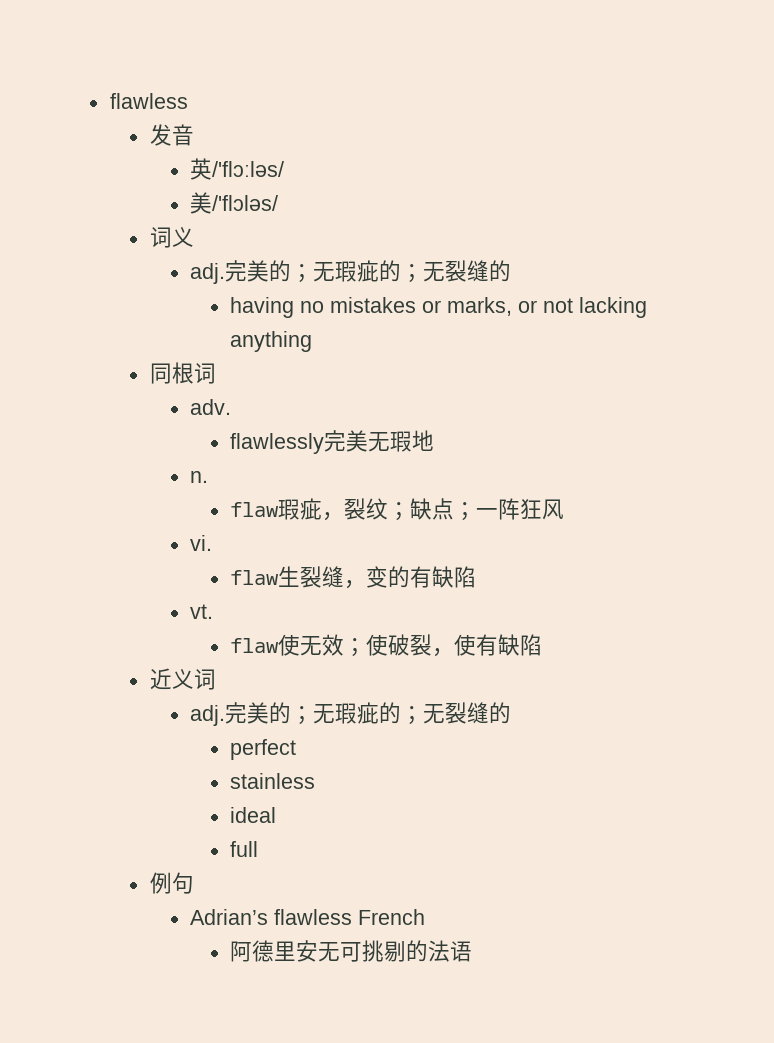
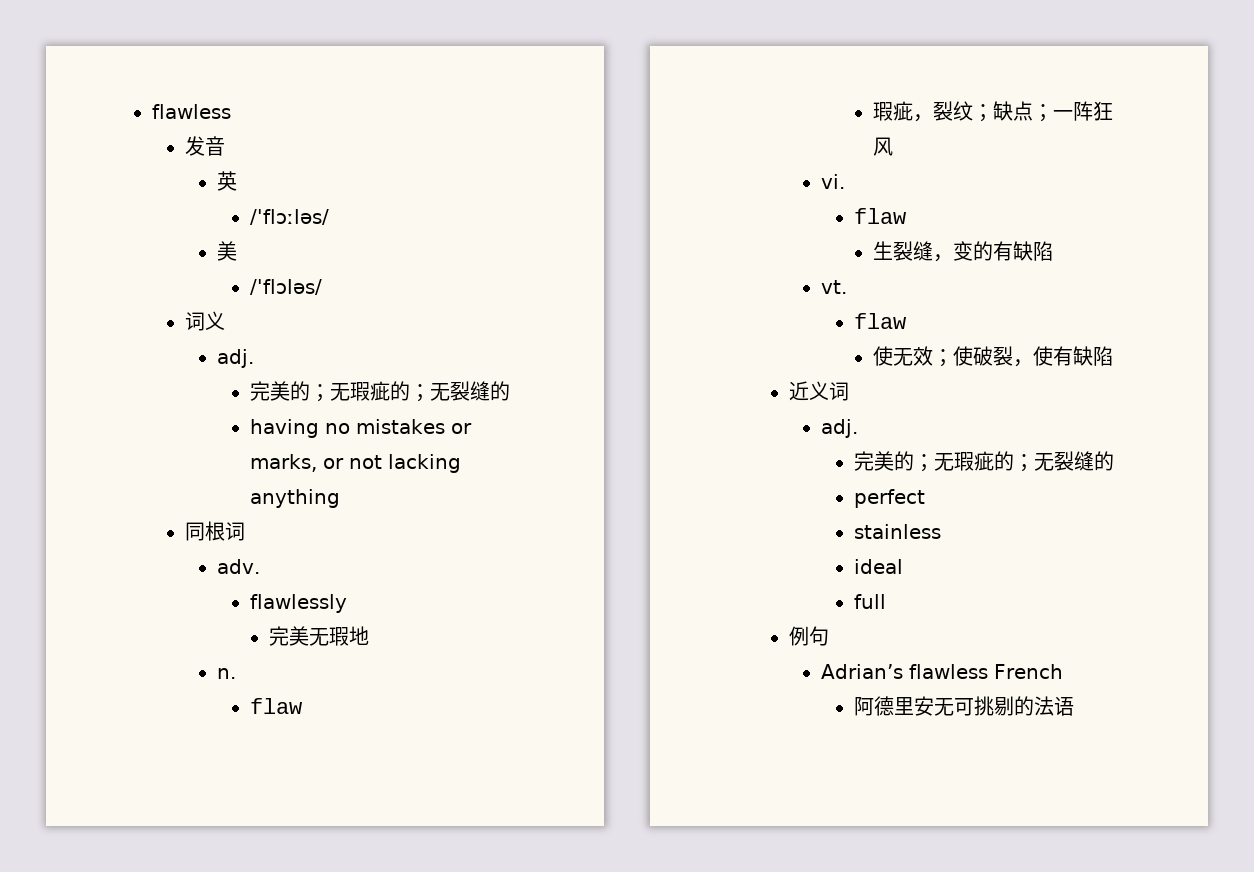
- 英/'flɔːləs/
- 美/'flɔləs/
+ 英
+ /'flɔːləs/
+ 美
+ /'flɔləs/
  词义
- adj.完美的；无瑕疵的；无裂缝的
+ adj.
+ 完美的；无瑕疵的；无裂缝的
- flawlessly完美无瑕地
+ flawlessly
+ 完美无瑕地
  n.
- flaw瑕疵，裂纹；缺点；一阵狂风
+ flaw
+ 瑕疵，裂纹；缺点；一阵狂风
  vi.
- flaw生裂缝，变的有缺陷
+ flaw
+ 生裂缝，变的有缺陷
  vt.
- flaw使无效；使破裂，使有缺陷
+ flaw
+ 使无效；使破裂，使有缺陷
  近义词
- adj.完美的；无瑕疵的；无裂缝的
+ adj.
+ 完美的；无瑕疵的；无裂缝的

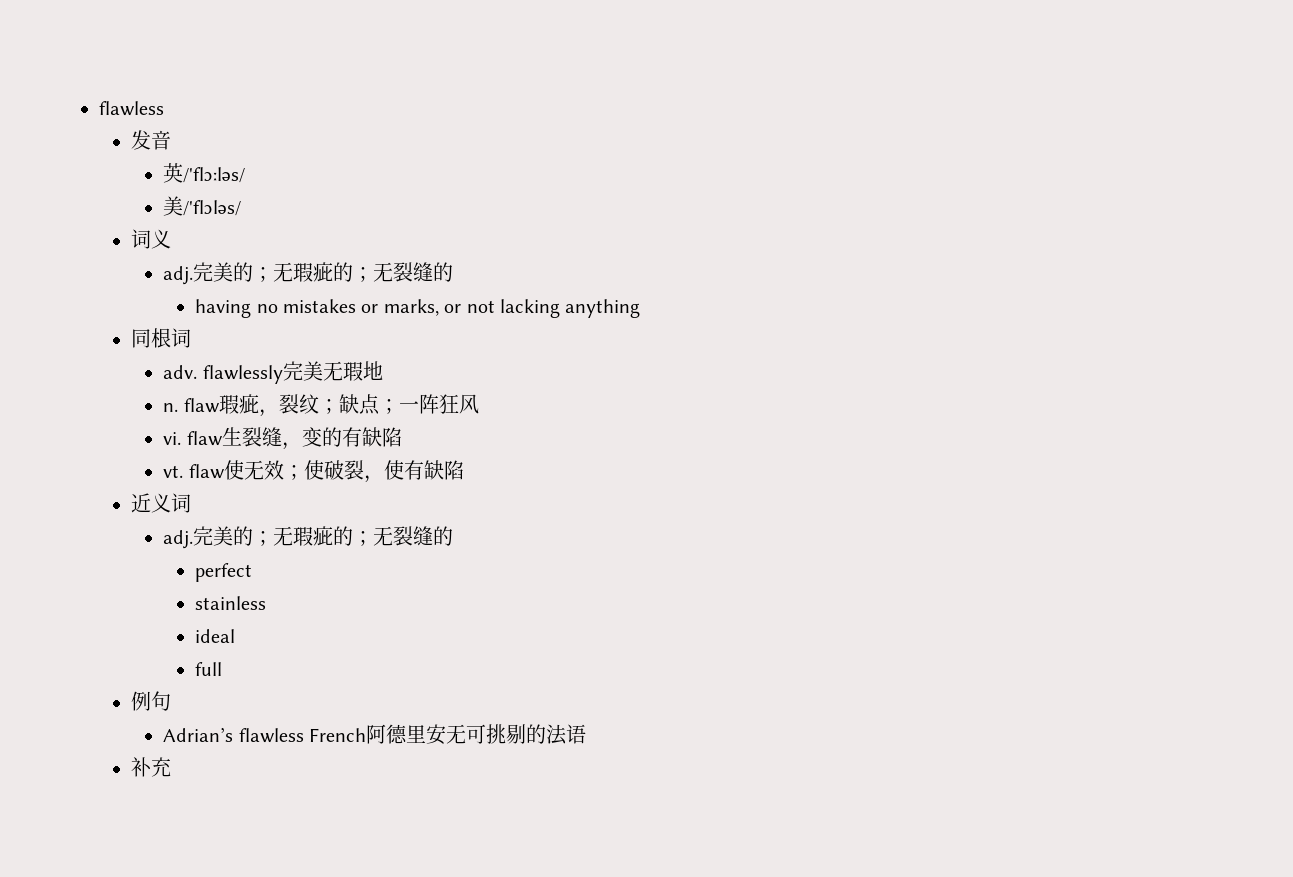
- 英
- /'flɔːləs/
- 美
- /'flɔləs/
+ 英/'flɔːləs/
+ 美/'flɔləs/
  词义
- adj.
- 完美的；无瑕疵的；无裂缝的
+ adj.完美的；无瑕疵的；无裂缝的
- adv.
- flawlessly
- 完美无瑕地
+ adv. flawlessly完美无瑕地
- n.
- flaw
- 瑕疵，裂纹；缺点；一阵狂风
+ n. flaw瑕疵，裂纹；缺点；一阵狂风
- vi.
- flaw
- 生裂缝，变的有缺陷
+ vi. flaw生裂缝，变的有缺陷
- vt.
- flaw
- 使无效；使破裂，使有缺陷
+ vt. flaw使无效；使破裂，使有缺陷
  近义词
- adj.
- 完美的；无瑕疵的；无裂缝的
+ adj.完美的；无瑕疵的；无裂缝的
- Adrian’s flawless French
- 阿德里安无可挑剔的法语
+ Adrian’s flawless French阿德里安无可挑剔的法语
+ 补充

